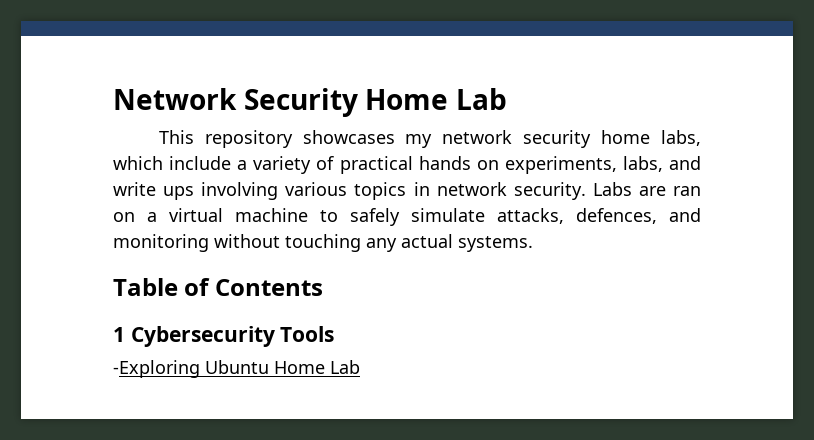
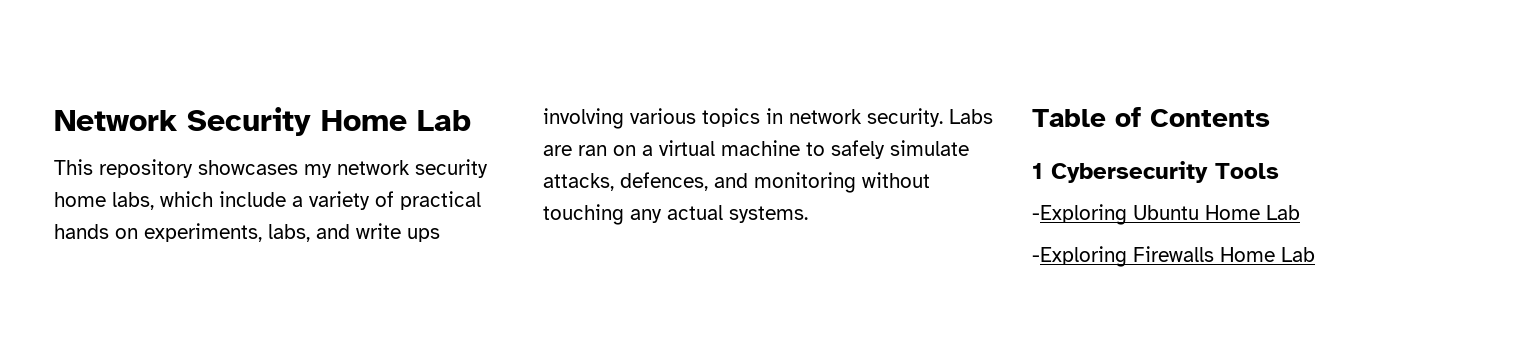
+ -Exploring Firewalls Home Lab

